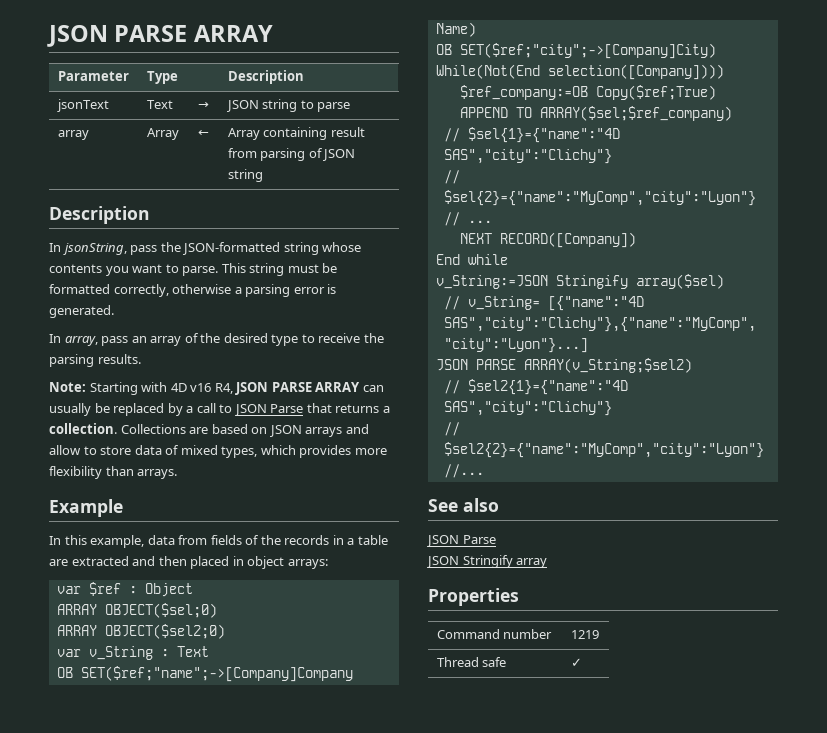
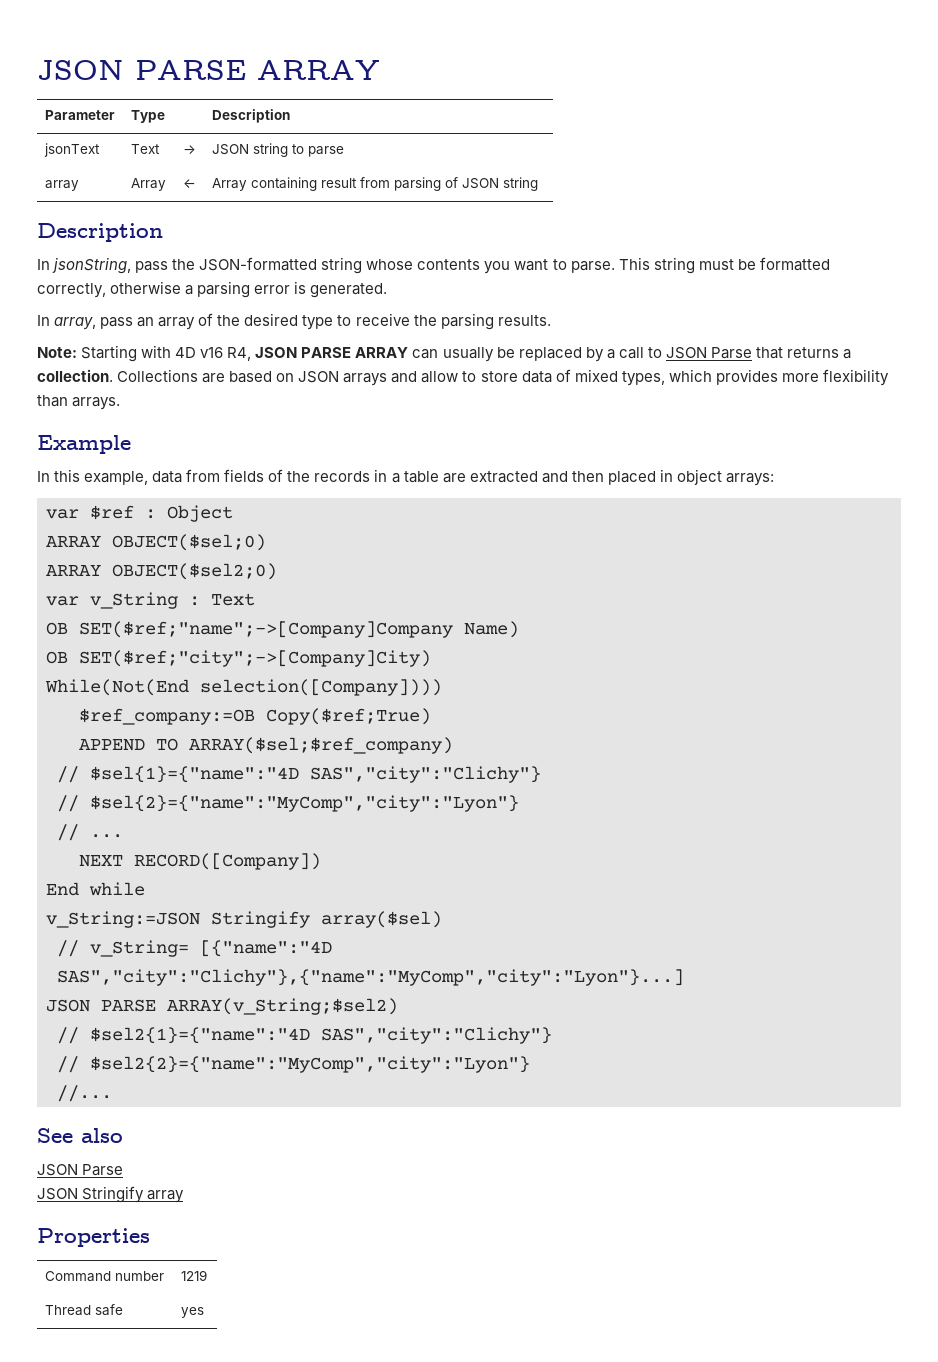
- Thread safe | ✓
+ Thread safe | yes

